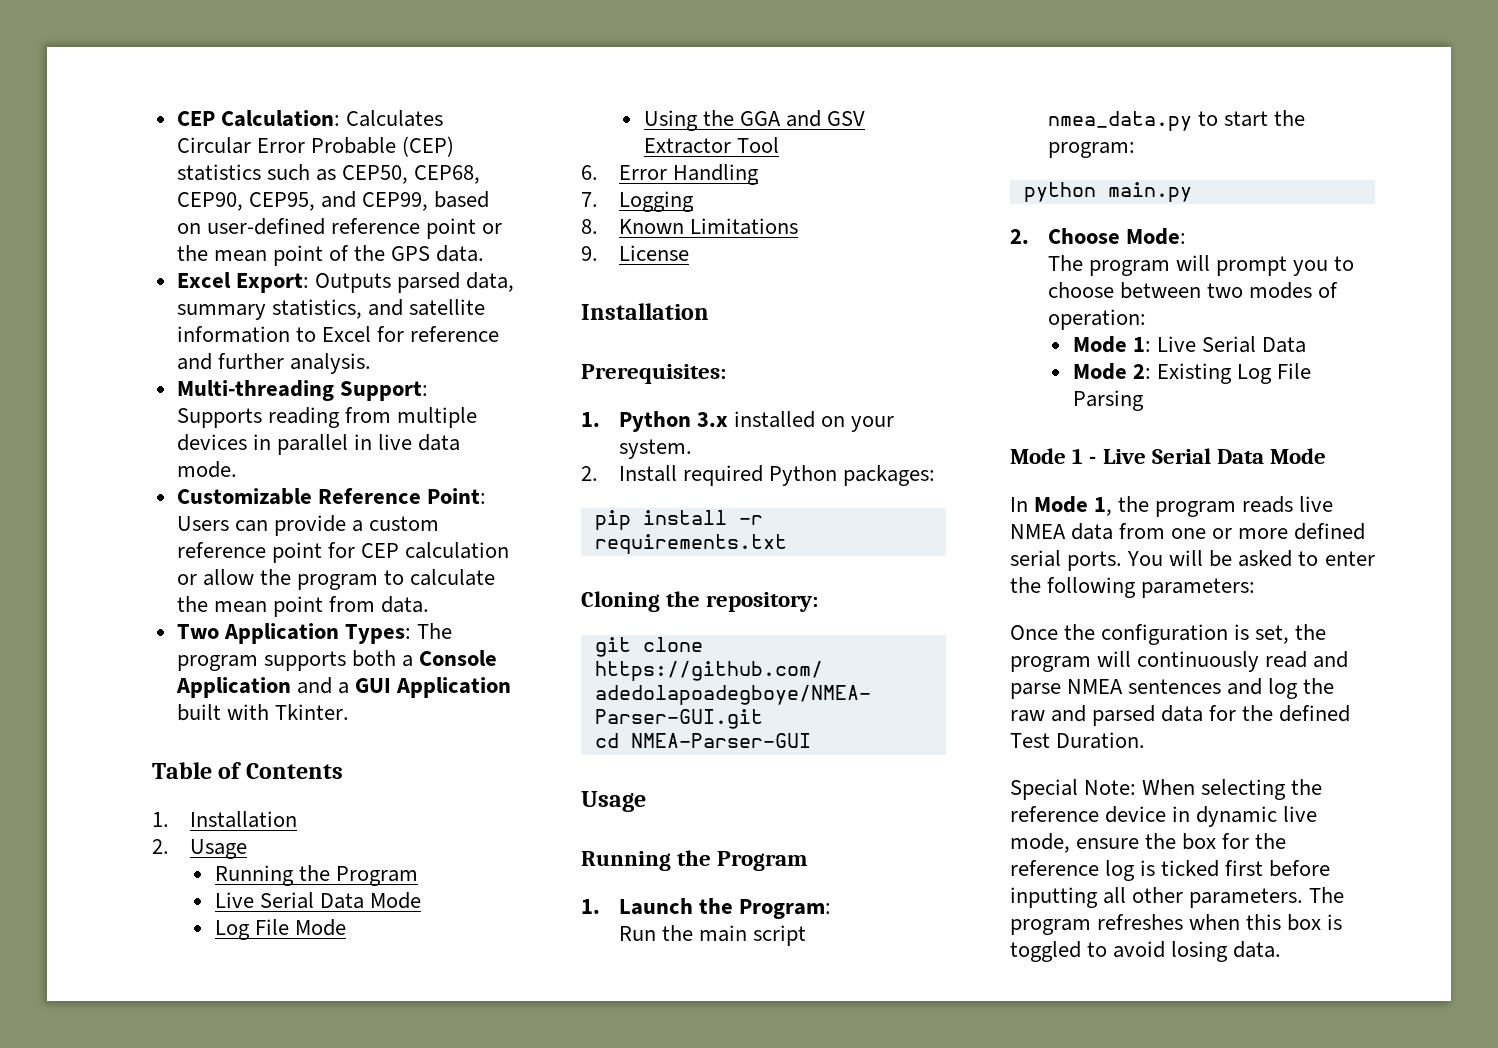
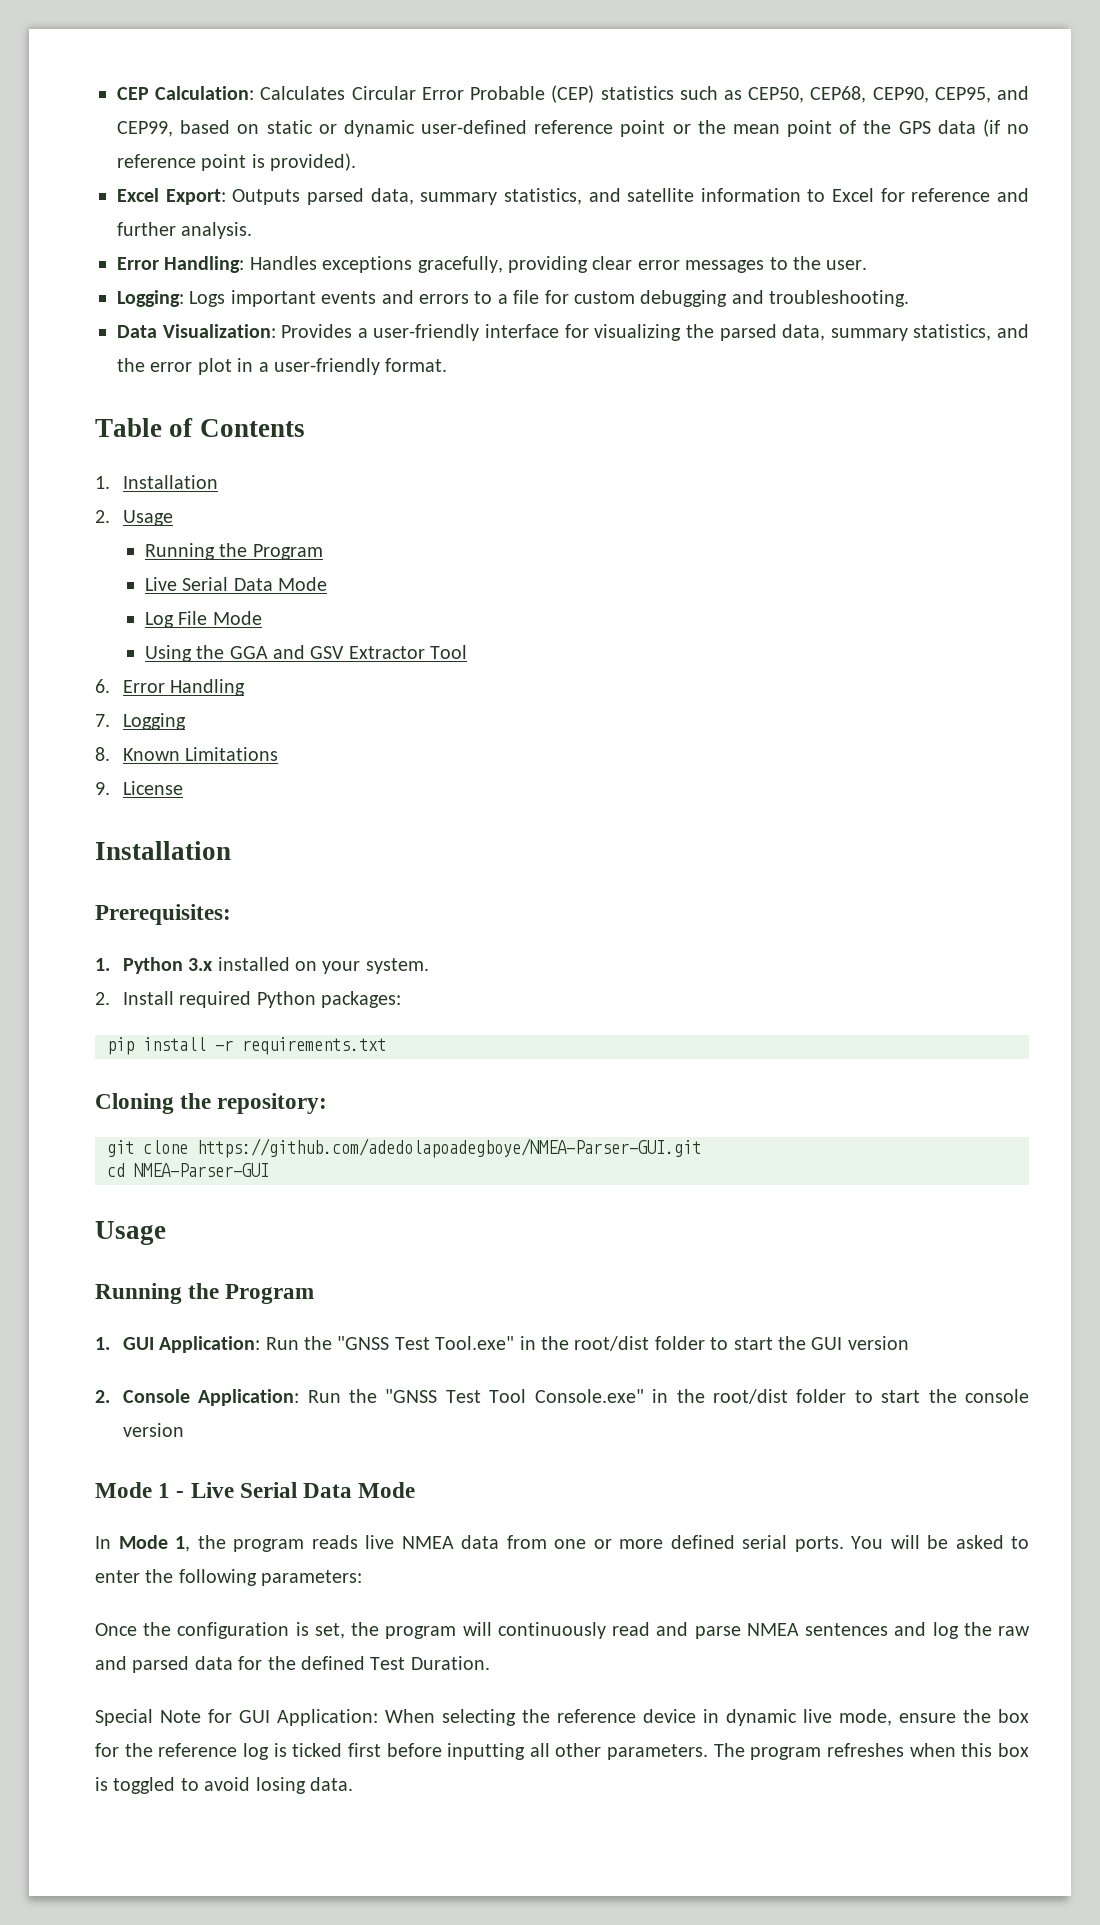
- CEP Calculation: Calculates Circular Error Probable (CEP) statistics such as CEP50, CEP68, CEP90, CEP95, and CEP99, based on user-defined reference point or the mean point of the GPS data.
+ CEP Calculation: Calculates Circular Error Probable (CEP) statistics such as CEP50, CEP68, CEP90, CEP95, and CEP99, based on static or dynamic user-defined reference point or the mean point of the GPS data (if no reference point is provided).
- Multi-threading Support: Supports reading from multiple devices in parallel in live data mode.
- Customizable Reference Point: Users can provide a custom reference point for CEP calculation or allow the program to calculate the mean point from data.
- Two Application Types: The program supports both a Console Application and a GUI Application built with Tkinter.
+ Error Handling: Handles exceptions gracefully, providing clear error messages to the user.
+ Logging: Logs important events and errors to a file for custom debugging and troubleshooting.
+ Data Visualization: Provides a user-friendly interface for visualizing the parsed data, summary statistics, and the error plot in a user-friendly format.
- 1. Launch the Program:
- Run the main script nmea_data.py to start the program:
- python main.py
- 2. Choose Mode:
- The program will prompt you to choose between two modes of operation:
- Mode 1: Live Serial Data
- Mode 2: Existing Log File Parsing
+ 1. GUI Application: Run the "GNSS Test Tool.exe" in the root/dist folder to start the GUI version
+ 2. Console Application: Run the "GNSS Test Tool Console.exe" in the root/dist folder to start the console version
- Special Note: When selecting the reference device in dynamic live mode, ensure the box for the reference log is ticked first before inputting all other parameters.
+ Special Note for GUI Application: When selecting the reference device in dynamic live mode, ensure the box for the reference log is ticked first before inputting all other parameters.

